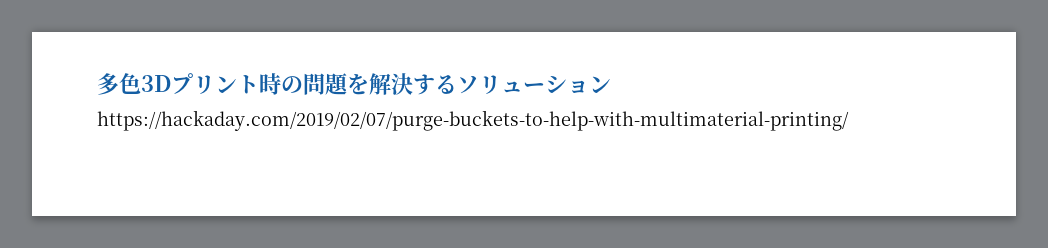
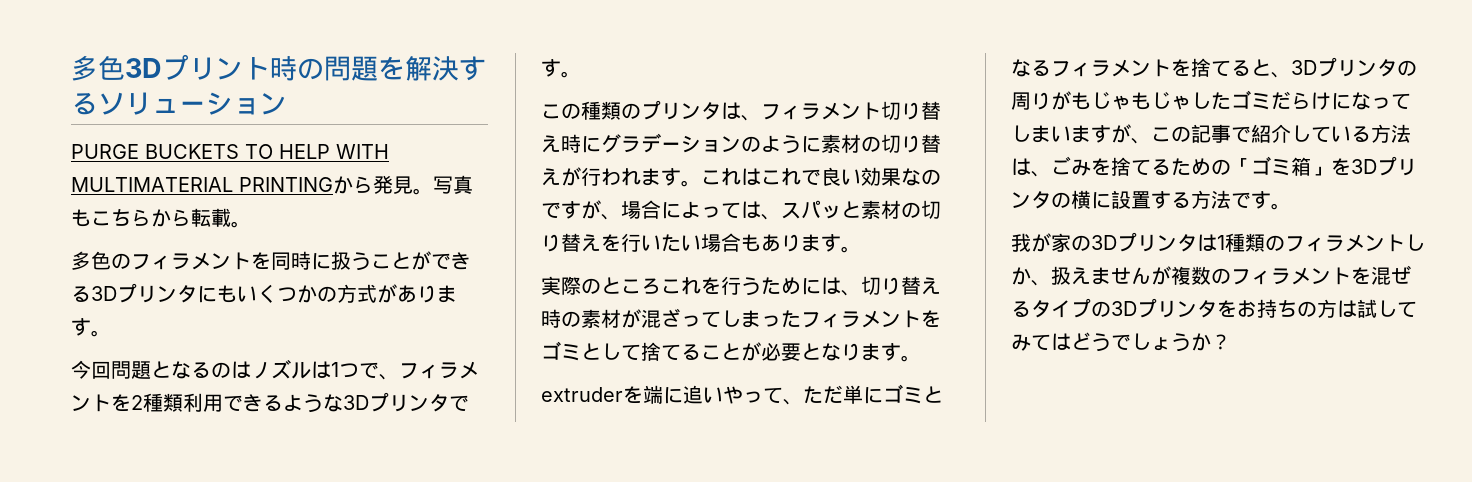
- https://hackaday.com/2019/02/07/purge-buckets-to-help-with-multimaterial-printing/
+ PURGE BUCKETS TO HELP WITH MULTIMATERIAL PRINTINGから発見。写真もこちらから転載。
+ 多色のフィラメントを同時に扱うことができる3Dプリンタにもいくつかの方式があります。
+ 今回問題となるのはノズルは1つで、フィラメントを2種類利用できるような3Dプリンタです。
+ この種類のプリンタは、フィラメント切り替え時にグラデーションのように素材の切り替えが行われます。これはこれで良い効果なのですが、場合によっては、スパッと素材の切り替えを行いたい場合もあります。
+ 実際のところこれを行うためには、切り替え時の素材が混ざってしまったフィラメントをゴミとして捨てることが必要となります。
+ extruderを端に追いやって、ただ単にゴミとなるフィラメントを捨てると、3Dプリンタの周りがもじゃもじゃしたゴミだらけになってしまいますが、この記事で紹介している方法は、ごみを捨てるための「ゴミ箱」を3Dプリンタの横に設置する方法です。
+ 我が家の3Dプリンタは1種類のフィラメントしか、扱えませんが複数のフィラメントを混ぜるタイプの3Dプリンタをお持ちの方は試してみてはどうでしょうか？

